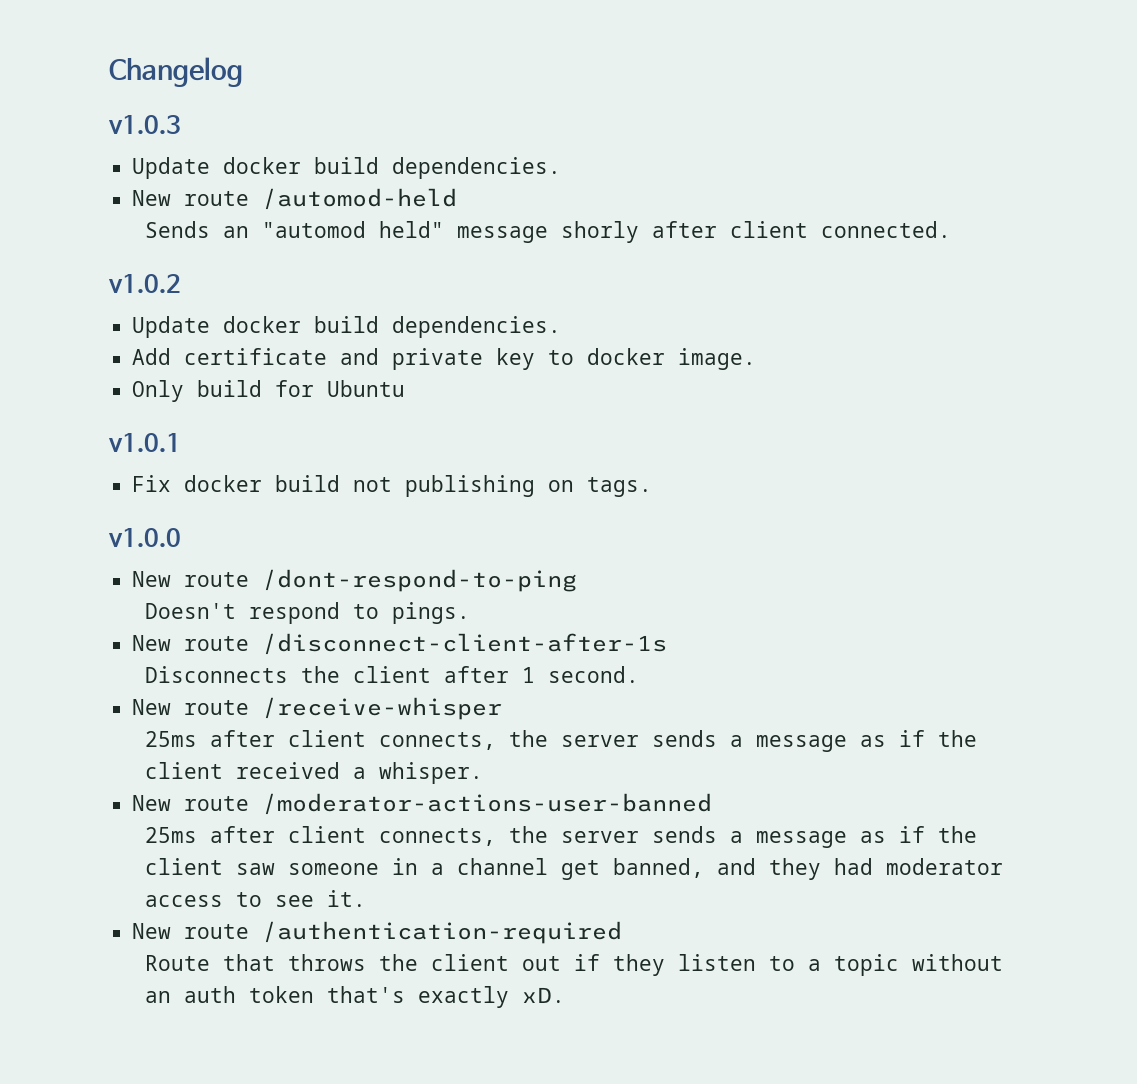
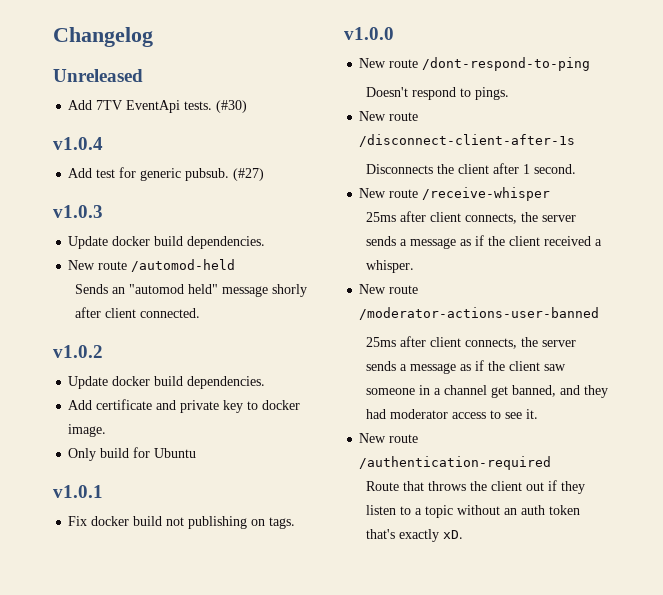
+ Unreleased
+ Add 7TV EventApi tests. (#30)
+ v1.0.4
+ Add test for generic pubsub. (#27)

